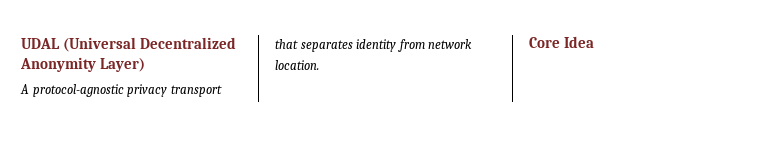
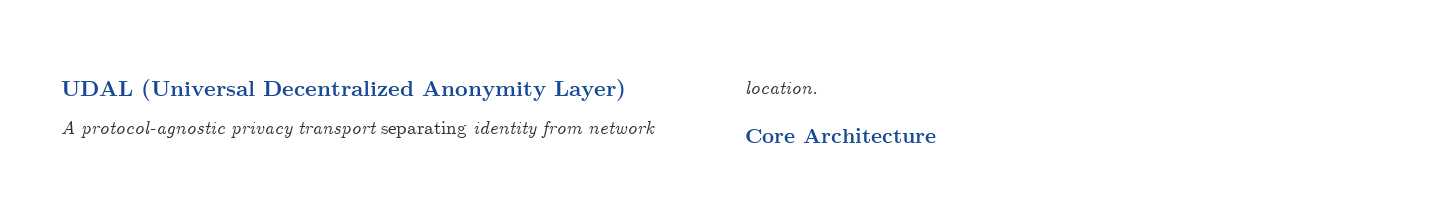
- A protocol-agnostic privacy transport that separates identity from network location.
+ A protocol-agnostic privacy transport separating identity from network location.
- Core Idea
+ Core Architecture

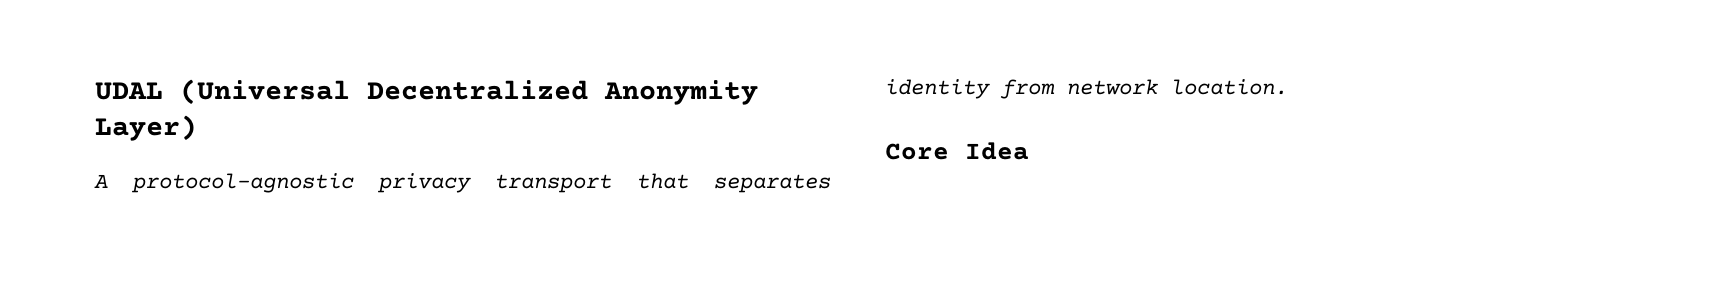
- A protocol-agnostic privacy transport separating identity from network location.
+ A protocol-agnostic privacy transport that separates identity from network location.
- Core Architecture
+ Core Idea

